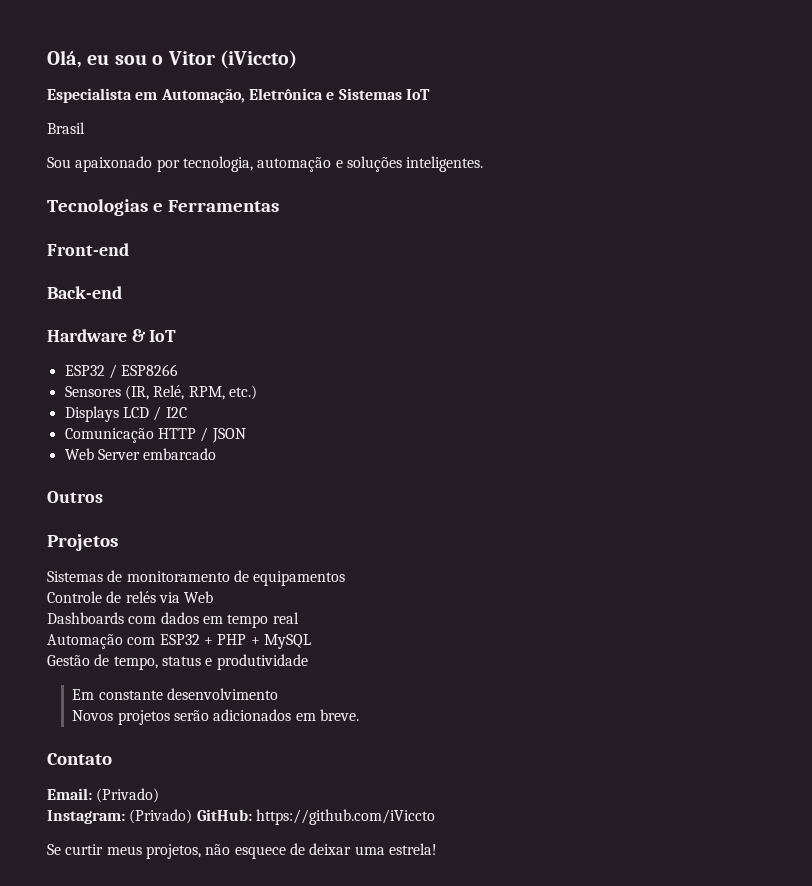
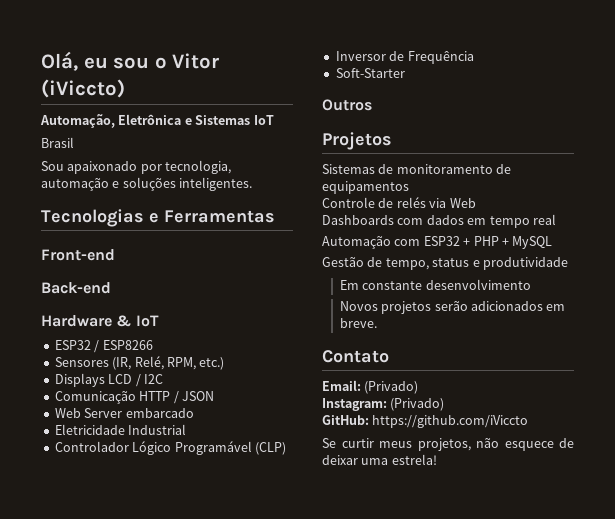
- Especialista em Automação, Eletrônica e Sistemas IoT
+ Automação, Eletrônica e Sistemas IoT
+ Eletricidade Industrial
+ Controlador Lógico Programável (CLP)
+ Inversor de Frequência
+ Soft-Starter
- Instagram: (Privado) GitHub: https://github.com/iViccto
+ Instagram: (Privado)
+ GitHub: https://github.com/iViccto

